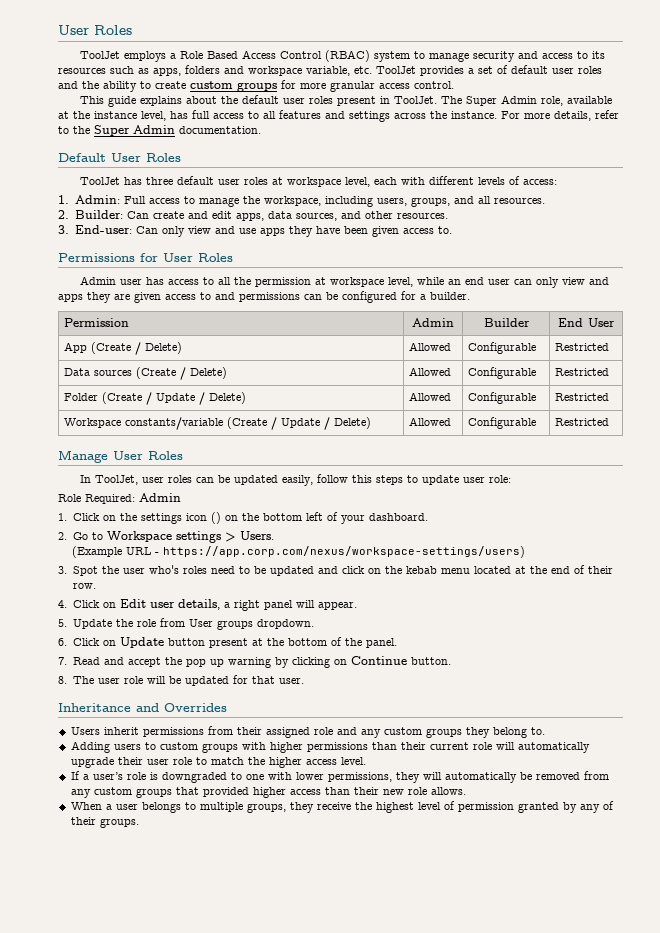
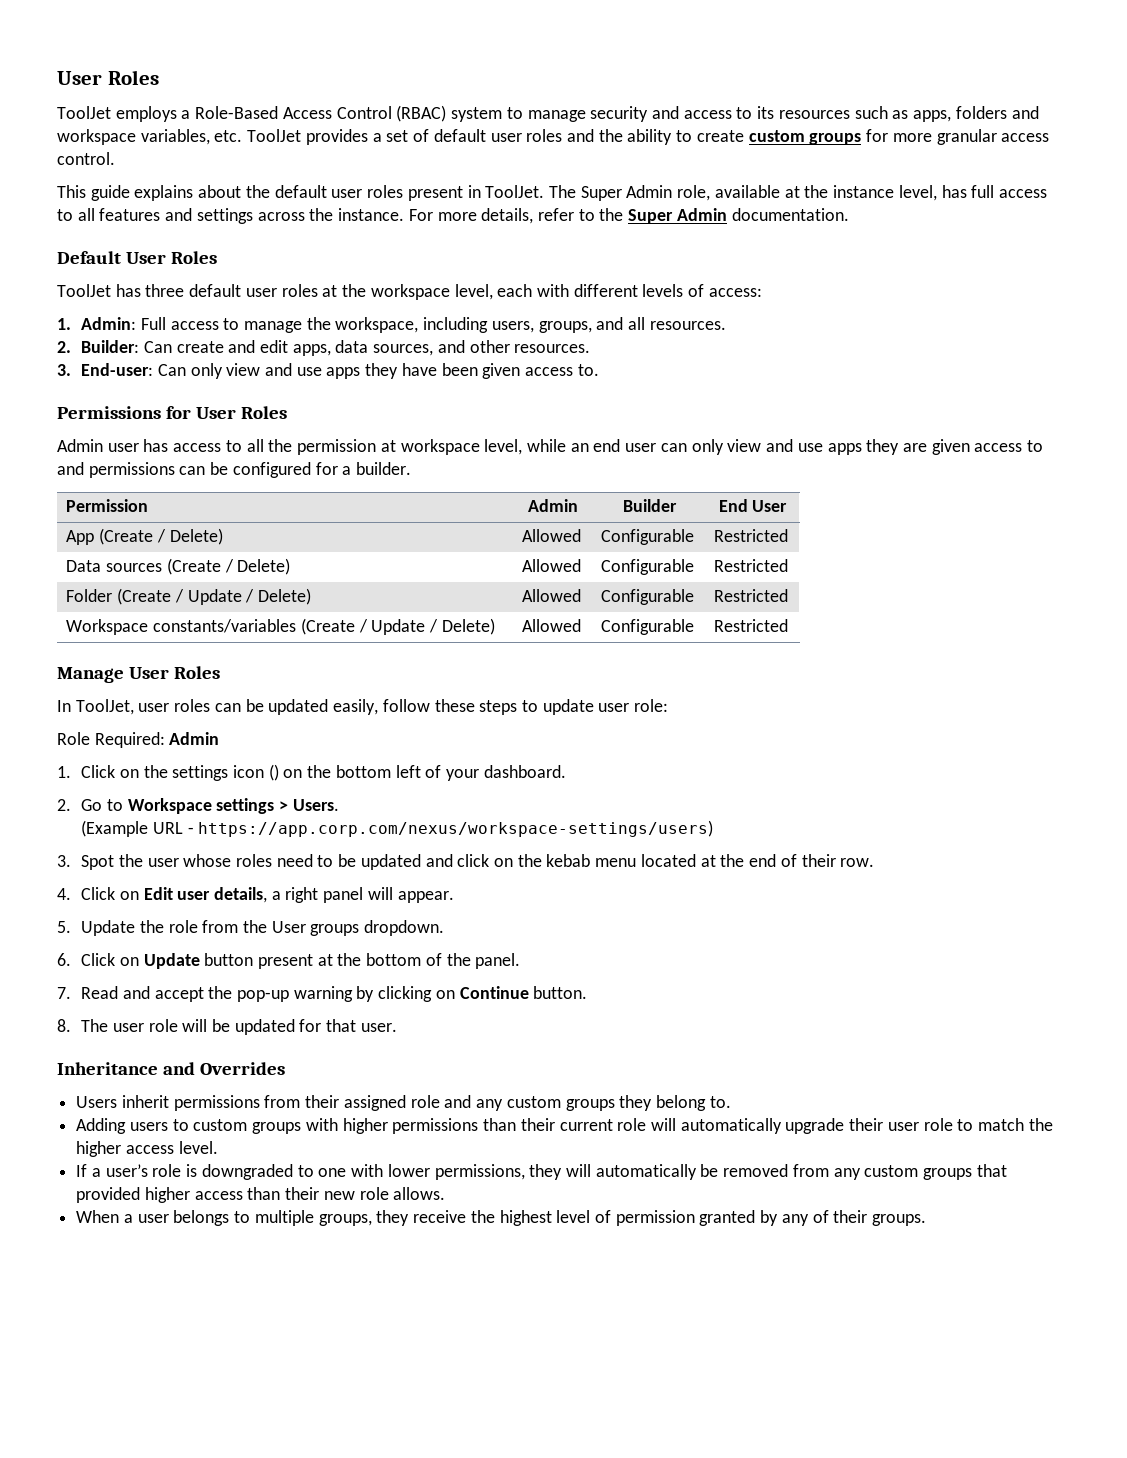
- ToolJet employs a Role Based Access Control (RBAC) system to manage security and access to its resources such as apps, folders and workspace variable, etc. ToolJet provides a set of default user roles and the ability to create custom groups for more granular access control.
+ ToolJet employs a Role-Based Access Control (RBAC) system to manage security and access to its resources such as apps, folders and workspace variables, etc. ToolJet provides a set of default user roles and the ability to create custom groups for more granular access control.
- ToolJet has three default user roles at workspace level, each with different levels of access:
+ ToolJet has three default user roles at the workspace level, each with different levels of access:
- Admin user has access to all the permission at workspace level, while an end user can only view and apps they are given access to and permissions can be configured for a builder.
+ Admin user has access to all the permission at workspace level, while an end user can only view and use apps they are given access to and permissions can be configured for a builder.
- Workspace constants/variable (Create / Update / Delete) | Allowed | Configurable | Restricted
+ Workspace constants/variables (Create / Update / Delete) | Allowed | Configurable | Restricted
- In ToolJet, user roles can be updated easily, follow this steps to update user role:
+ In ToolJet, user roles can be updated easily, follow these steps to update user role:
- 3. Spot the user who's roles need to be updated and click on the kebab menu located at the end of their row.
+ 3. Spot the user whose roles need to be updated and click on the kebab menu located at the end of their row.
- 5. Update the role from User groups dropdown.
+ 5. Update the role from the User groups dropdown.
- 7. Read and accept the pop up warning by clicking on Continue button.
+ 7. Read and accept the pop-up warning by clicking on Continue button.

